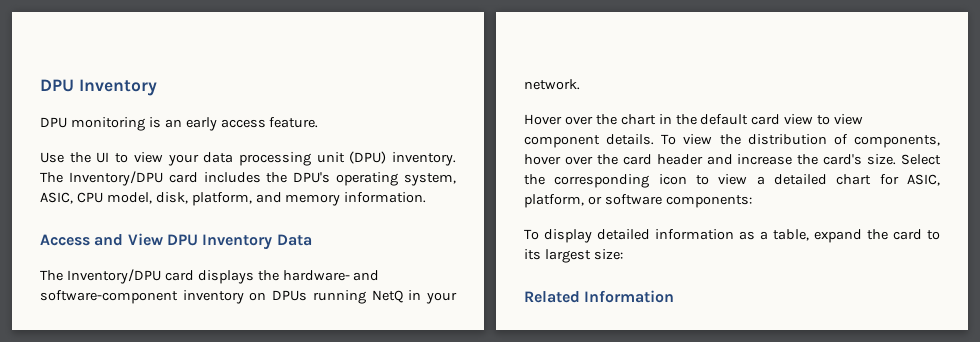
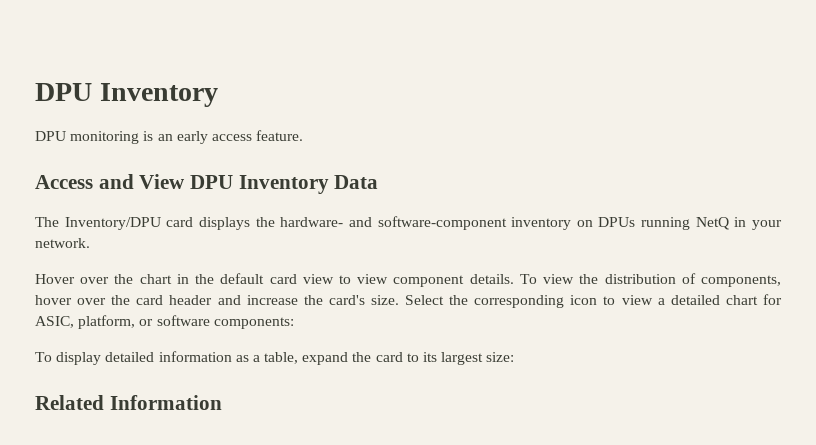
- Use the UI to view your data processing unit (DPU) inventory. The Inventory/DPU card includes the DPU's operating system, ASIC, CPU model, disk, platform, and memory information.

